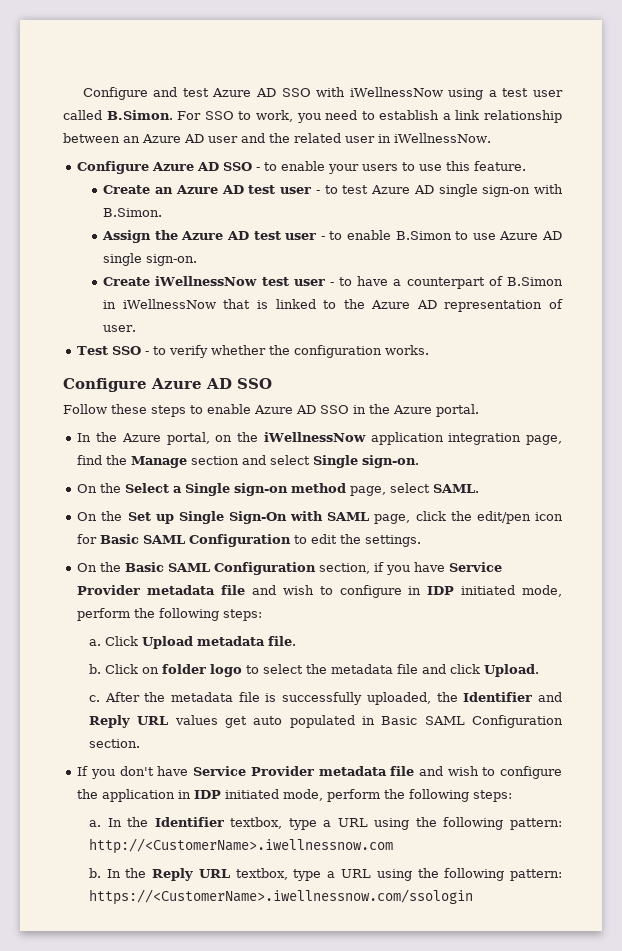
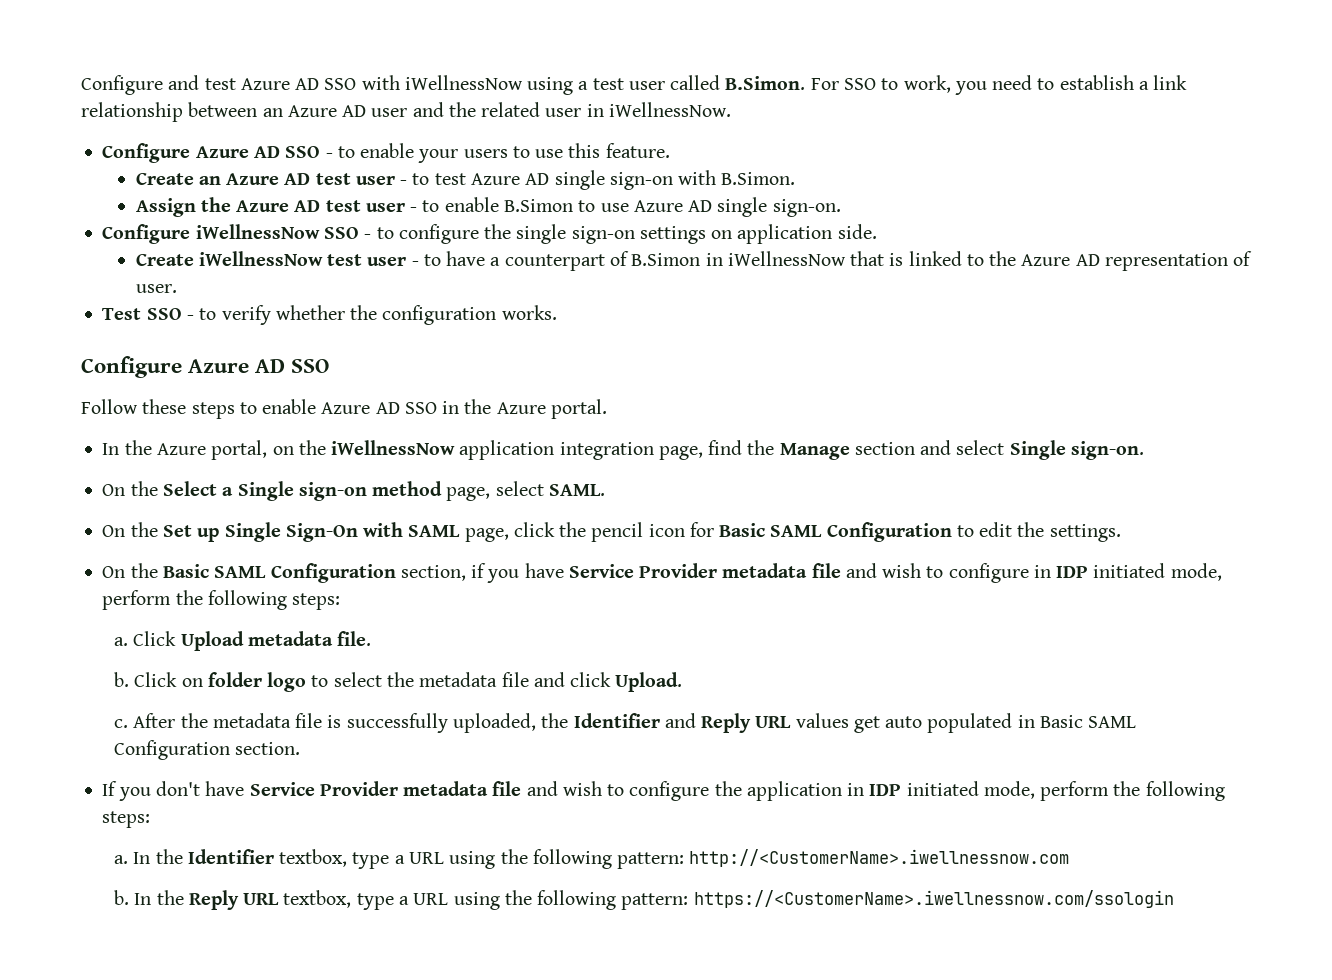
+ Configure iWellnessNow SSO - to configure the single sign-on settings on application side.
- On the Set up Single Sign-On with SAML page, click the edit/pen icon for Basic SAML Configuration to edit the settings.
+ On the Set up Single Sign-On with SAML page, click the pencil icon for Basic SAML Configuration to edit the settings.

